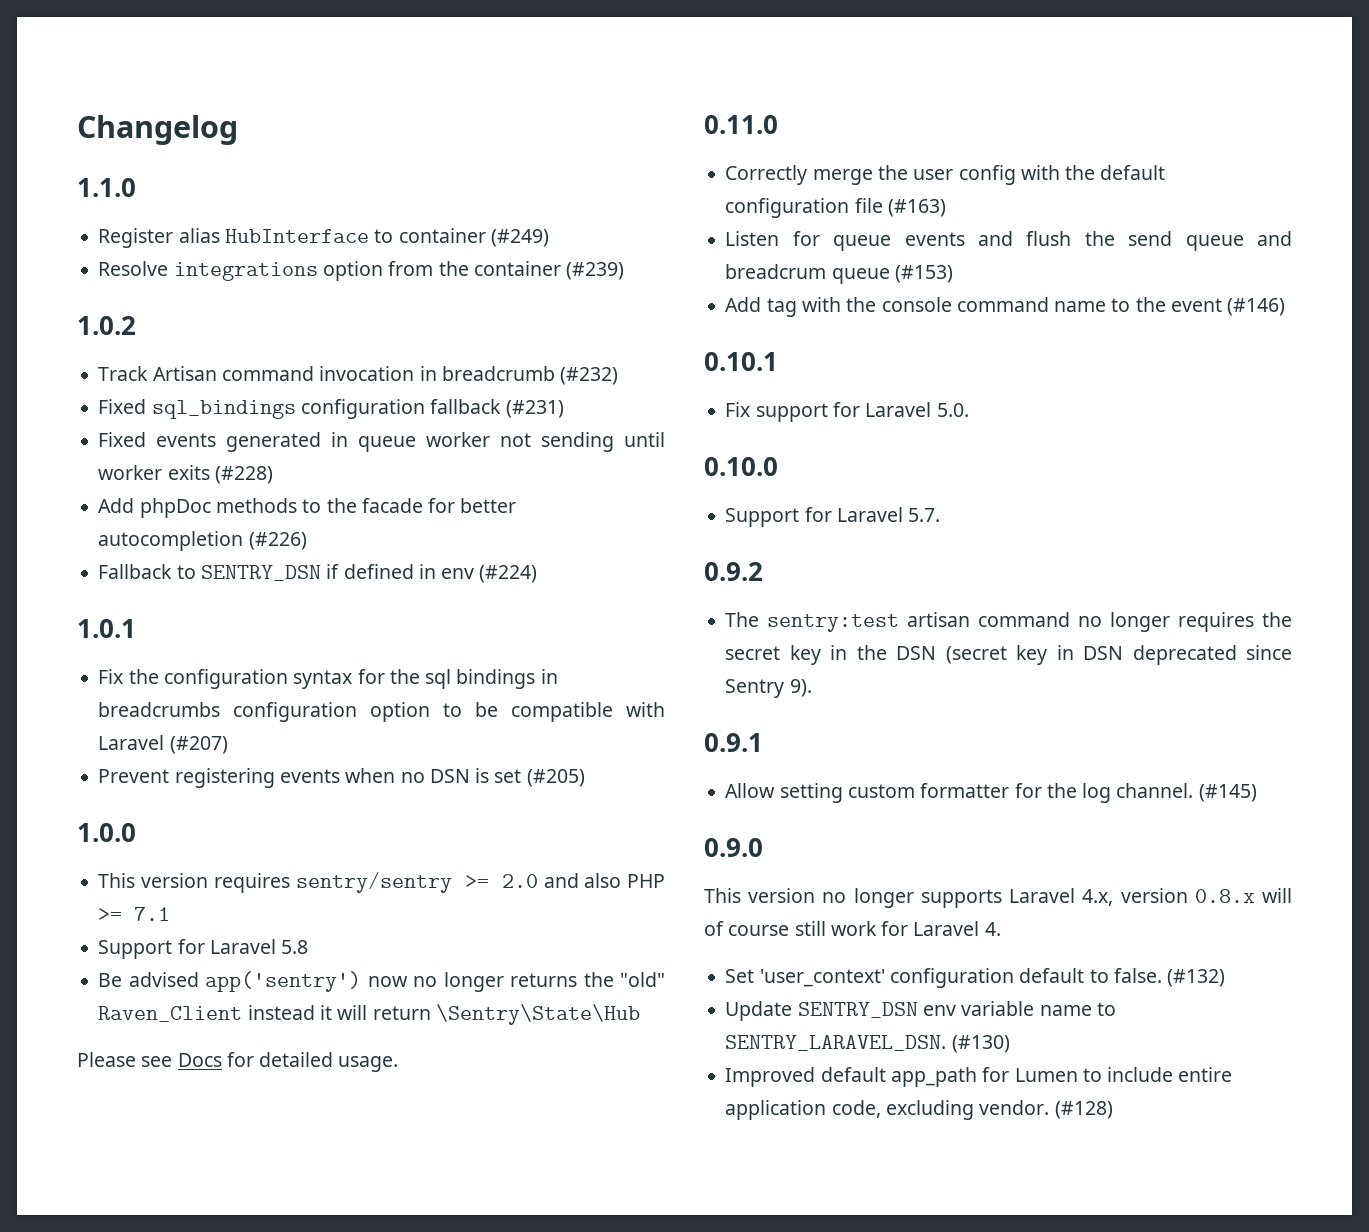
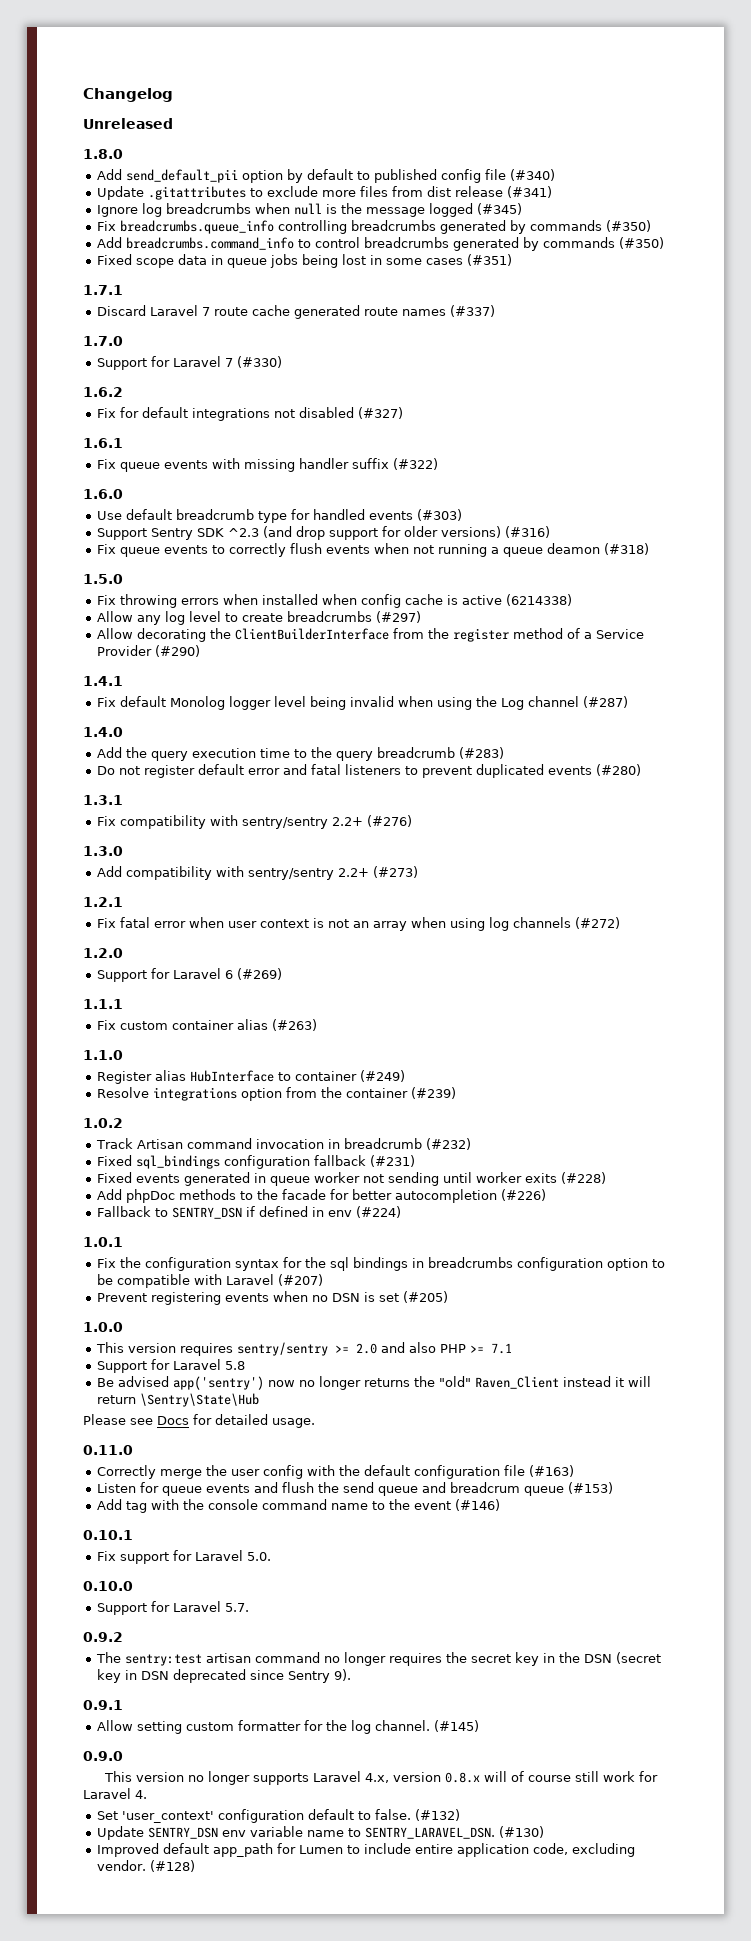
+ Unreleased
+ 1.8.0
+ Add send_default_pii option by default to published config file (#340)
+ Update .gitattributes to exclude more files from dist release (#341)
+ Ignore log breadcrumbs when null is the message logged (#345)
+ Fix breadcrumbs.queue_info controlling breadcrumbs generated by commands (#350)
+ Add breadcrumbs.command_info to control breadcrumbs generated by commands (#350)
+ Fixed scope data in queue jobs being lost in some cases (#351)
+ 1.7.1
+ Discard Laravel 7 route cache generated route names (#337)
+ 1.7.0
+ Support for Laravel 7 (#330)
+ 1.6.2
+ Fix for default integrations not disabled (#327)
+ 1.6.1
+ Fix queue events with missing handler suffix (#322)
+ 1.6.0
+ Use default breadcrumb type for handled events (#303)
+ Support Sentry SDK ^2.3 (and drop support for older versions) (#316)
+ Fix queue events to correctly flush events when not running a queue deamon (#318)
+ 1.5.0
+ Fix throwing errors when installed when config cache is active (6214338)
+ Allow any log level to create breadcrumbs (#297)
+ Allow decorating the ClientBuilderInterface from the register method of a Service Provider (#290)
+ 1.4.1
+ Fix default Monolog logger level being invalid when using the Log channel (#287)
+ 1.4.0
+ Add the query execution time to the query breadcrumb (#283)
+ Do not register default error and fatal listeners to prevent duplicated events (#280)
+ 1.3.1
+ Fix compatibility with sentry/sentry 2.2+ (#276)
+ 1.3.0
+ Add compatibility with sentry/sentry 2.2+ (#273)
+ 1.2.1
+ Fix fatal error when user context is not an array when using log channels (#272)
+ 1.2.0
+ Support for Laravel 6 (#269)
+ 1.1.1
+ Fix custom container alias (#263)

